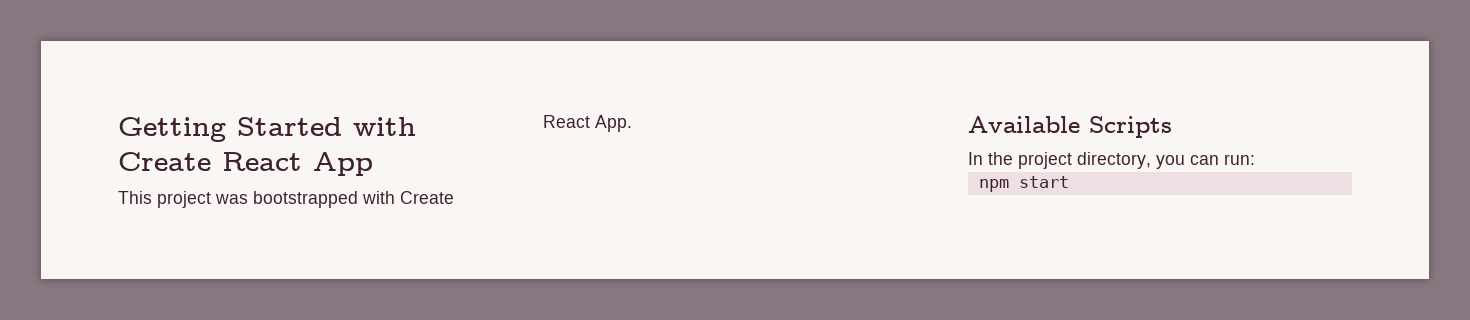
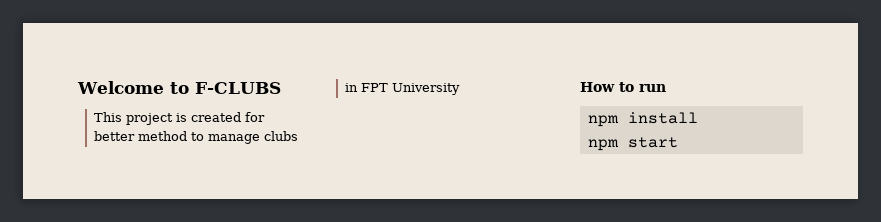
- Getting Started with Create React App
- This project was bootstrapped with Create React App.
- Available Scripts
- In the project directory, you can run:
+ Welcome to F-CLUBS
+ This project is created for better method to manage clubs in FPT University
+ How to run
+ npm install

